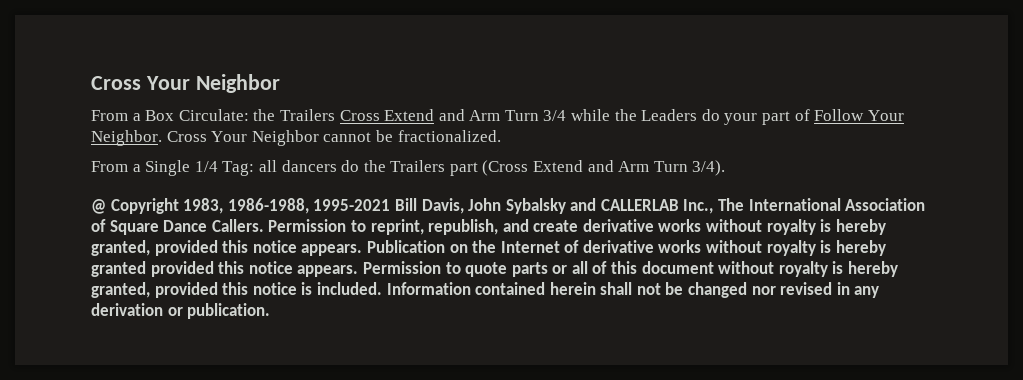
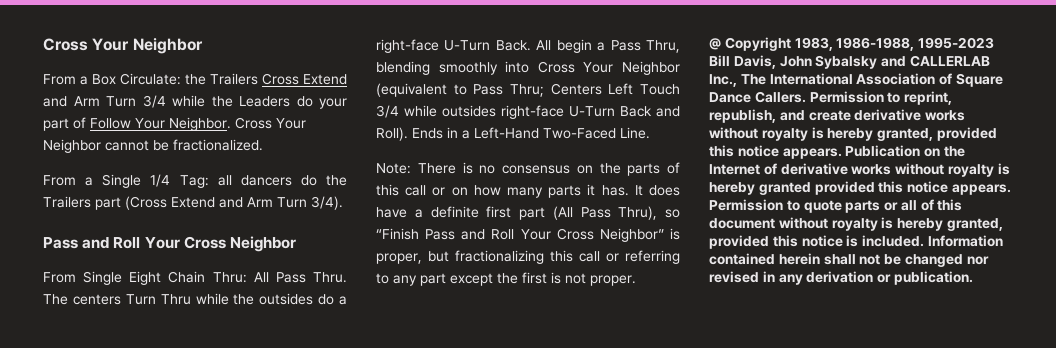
+ Pass and Roll Your Cross Neighbor
+ From Single Eight Chain Thru: All Pass Thru. The centers Turn Thru while the outsides do a right-face U-Turn Back. All begin a Pass Thru, blending smoothly into Cross Your Neighbor (equivalent to Pass Thru; Centers Left Touch 3/4 while outsides right-face U-Turn Back and Roll). Ends in a Left-Hand Two-Faced Line.
+ Note: There is no consensus on the parts of this call or on how many parts it has. It does have a definite first part (All Pass Thru), so “Finish Pass and Roll Your Cross Neighbor” is proper, but fractionalizing this call or referring to any part except the first is not proper.
- @ Copyright 1983, 1986-1988, 1995-2021 Bill Davis, John Sybalsky and CALLERLAB Inc., The International Association of Square Dance Callers.
+ @ Copyright 1983, 1986-1988, 1995-2023 Bill Davis, John Sybalsky and CALLERLAB Inc., The International Association of Square Dance Callers.

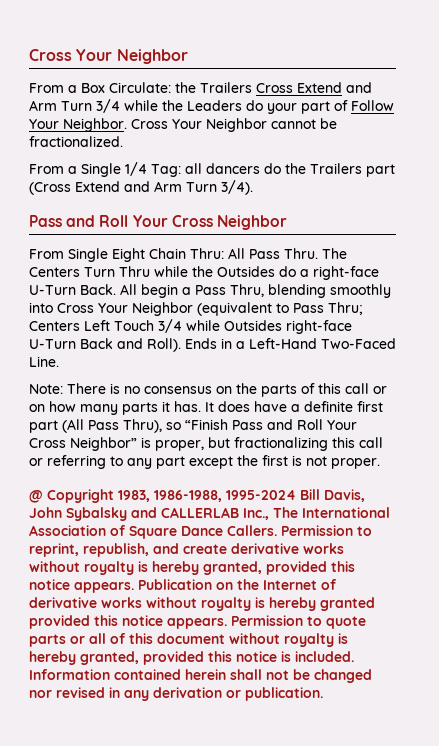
- The centers Turn Thru while the outsides do a right-face U-Turn Back.
+ The Centers Turn Thru while the Outsides do a right-face U-Turn Back.
- All begin a Pass Thru, blending smoothly into Cross Your Neighbor (equivalent to Pass Thru; Centers Left Touch 3/4 while outsides right-face U-Turn Back and Roll).
+ All begin a Pass Thru, blending smoothly into Cross Your Neighbor (equivalent to Pass Thru; Centers Left Touch 3/4 while Outsides right-face U-Turn Back and Roll).
- @ Copyright 1983, 1986-1988, 1995-2023 Bill Davis, John Sybalsky and CALLERLAB Inc., The International Association of Square Dance Callers.
+ @ Copyright 1983, 1986-1988, 1995-2024 Bill Davis, John Sybalsky and CALLERLAB Inc., The International Association of Square Dance Callers.

